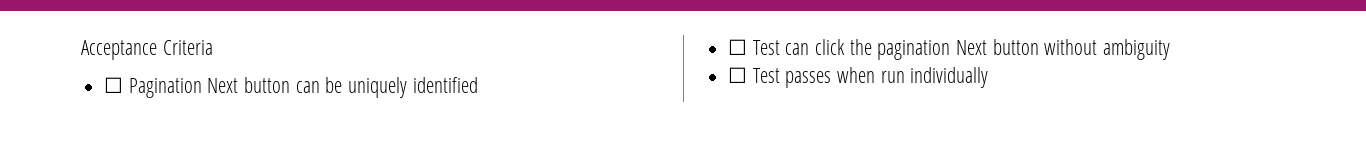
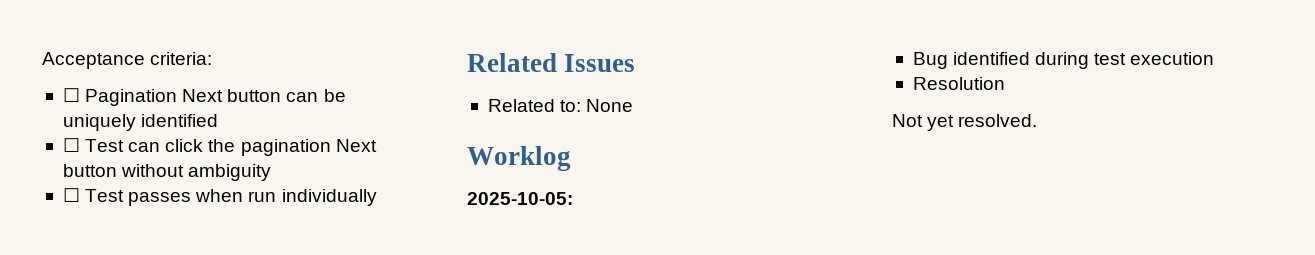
- Acceptance Criteria
+ Acceptance criteria:
+ Related Issues
+ Related to: None
+ Worklog
+ 2025-10-05:
+ Bug identified during test execution
+ Resolution
+ Not yet resolved.

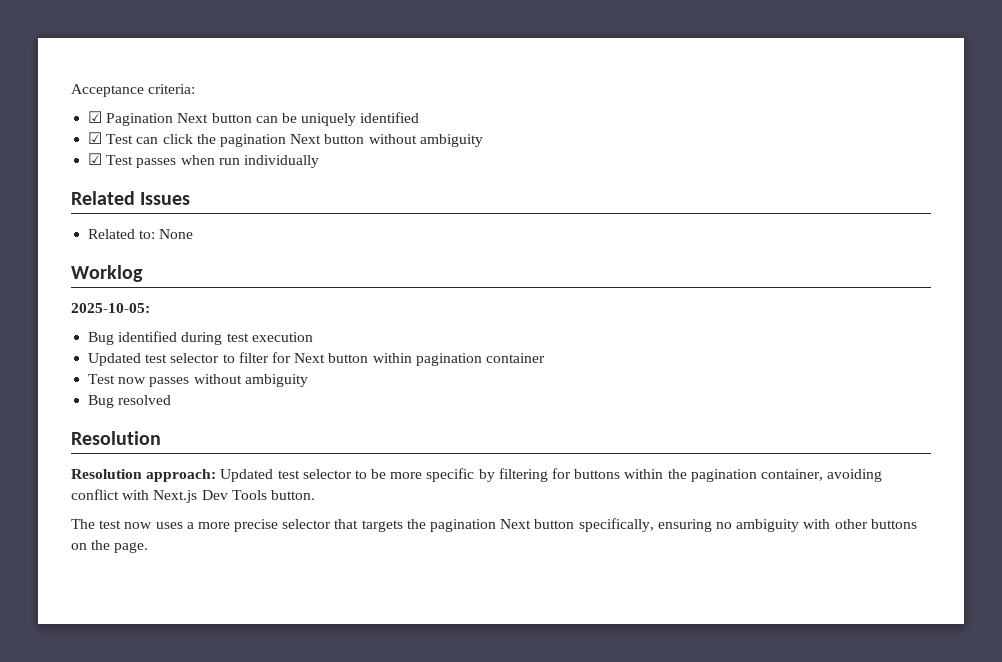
- ☐ Pagination Next button can be uniquely identified
+ ☑ Pagination Next button can be uniquely identified
- ☐ Test can click the pagination Next button without ambiguity
+ ☑ Test can click the pagination Next button without ambiguity
- ☐ Test passes when run individually
+ ☑ Test passes when run individually
+ Updated test selector to filter for Next button within pagination container
+ Test now passes without ambiguity
+ Bug resolved
  Resolution
- Not yet resolved.
+ Resolution approach: Updated test selector to be more specific by filtering for buttons within the pagination container, avoiding conflict with Next.js Dev Tools button.
+ The test now uses a more precise selector that targets the pagination Next button specifically, ensuring no ambiguity with other buttons on the page.

